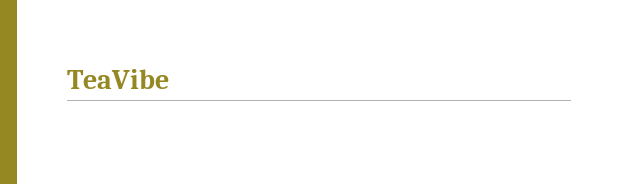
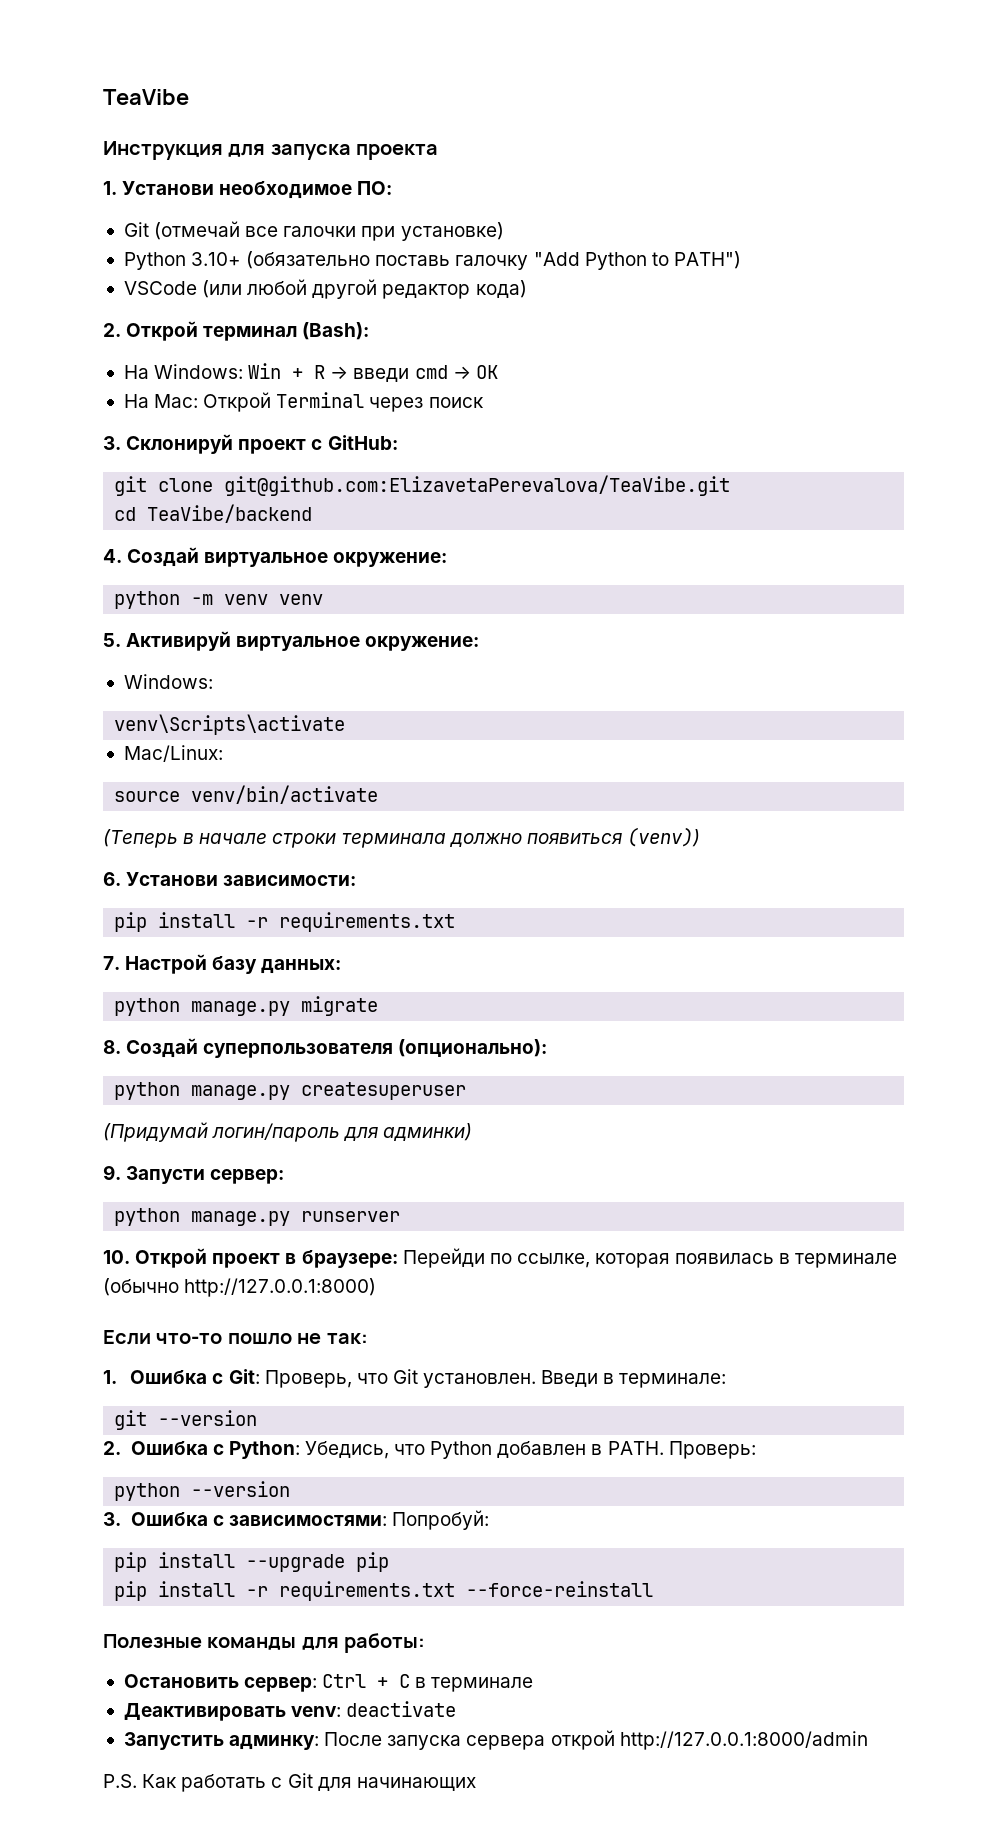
+ Инструкция для запуска проекта
+ 1. Установи необходимое ПО:
+ Git (отмечай все галочки при установке)
+ Python 3.10+ (обязательно поставь галочку "Add Python to PATH")
+ VSCode (или любой другой редактор кода)
+ 2. Открой терминал (Bash):
+ На Windows: Win + R → введи cmd → OK
+ На Mac: Открой Terminal через поиск
+ 3. Склонируй проект с GitHub:
+ git clone git@github.com:ElizavetaPerevalova/TeaVibe.git
+ cd TeaVibe/backend
+ 4. Создай виртуальное окружение:
+ python -m venv venv
+ 5. Активируй виртуальное окружение:
+ Windows:
+ venv\Scripts\activate
+ Mac/Linux:
+ source venv/bin/activate
+ (Теперь в начале строки терминала должно появиться (venv))
+ 6. Установи зависимости:
+ pip install -r requirements.txt
+ 7. Настрой базу данных:
+ python manage.py migrate
+ 8. Создай суперпользователя (опционально):
+ python manage.py createsuperuser
+ (Придумай логин/пароль для админки)
+ 9. Запусти сервер:
+ python manage.py runserver
+ 10. Открой проект в браузере: Перейди по ссылке, которая появилась в терминале (обычно http://127.0.0.1:8000)
+ Если что-то пошло не так:
+ 1. Ошибка с Git: Проверь, что Git установлен. Введи в терминале:
+ git --version
+ 2. Ошибка с Python: Убедись, что Python добавлен в PATH. Проверь:
+ python --version
+ 3. Ошибка с зависимостями: Попробуй:
+ pip install --upgrade pip
+ pip install -r requirements.txt --force-reinstall
+ Полезные команды для работы:
+ Остановить сервер: Ctrl + C в терминале
+ Деактивировать venv: deactivate
+ Запустить админку: После запуска сервера открой http://127.0.0.1:8000/admin
+ P.S. Как работать с Git для начинающих

